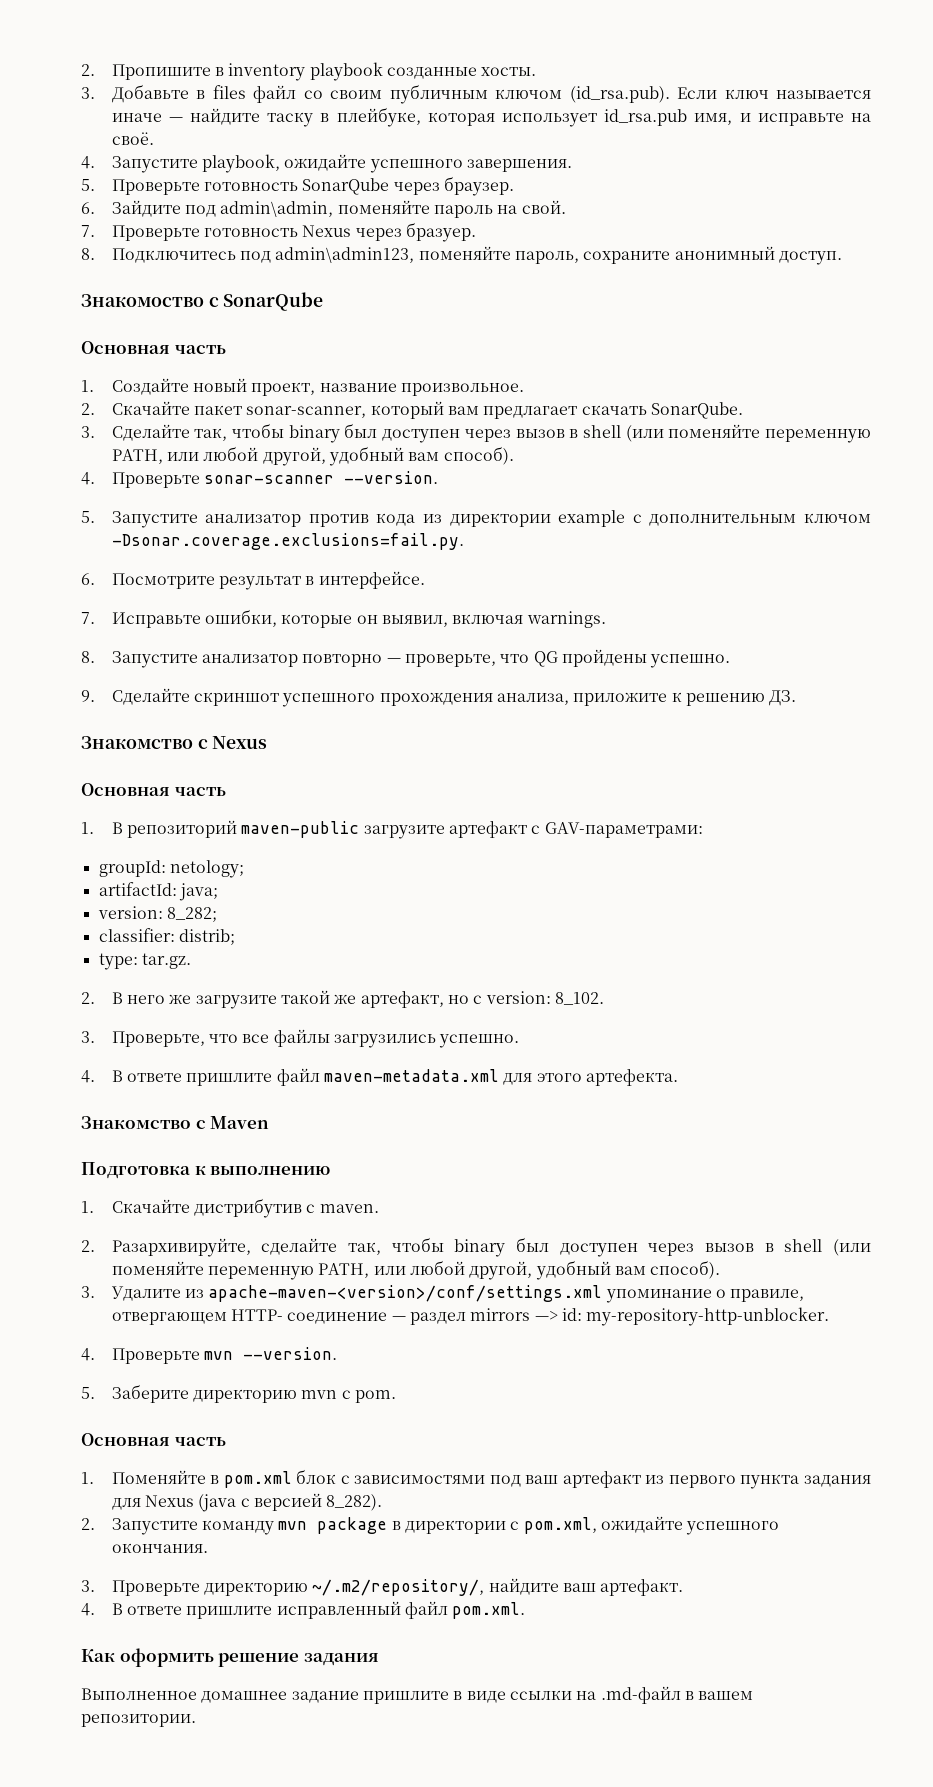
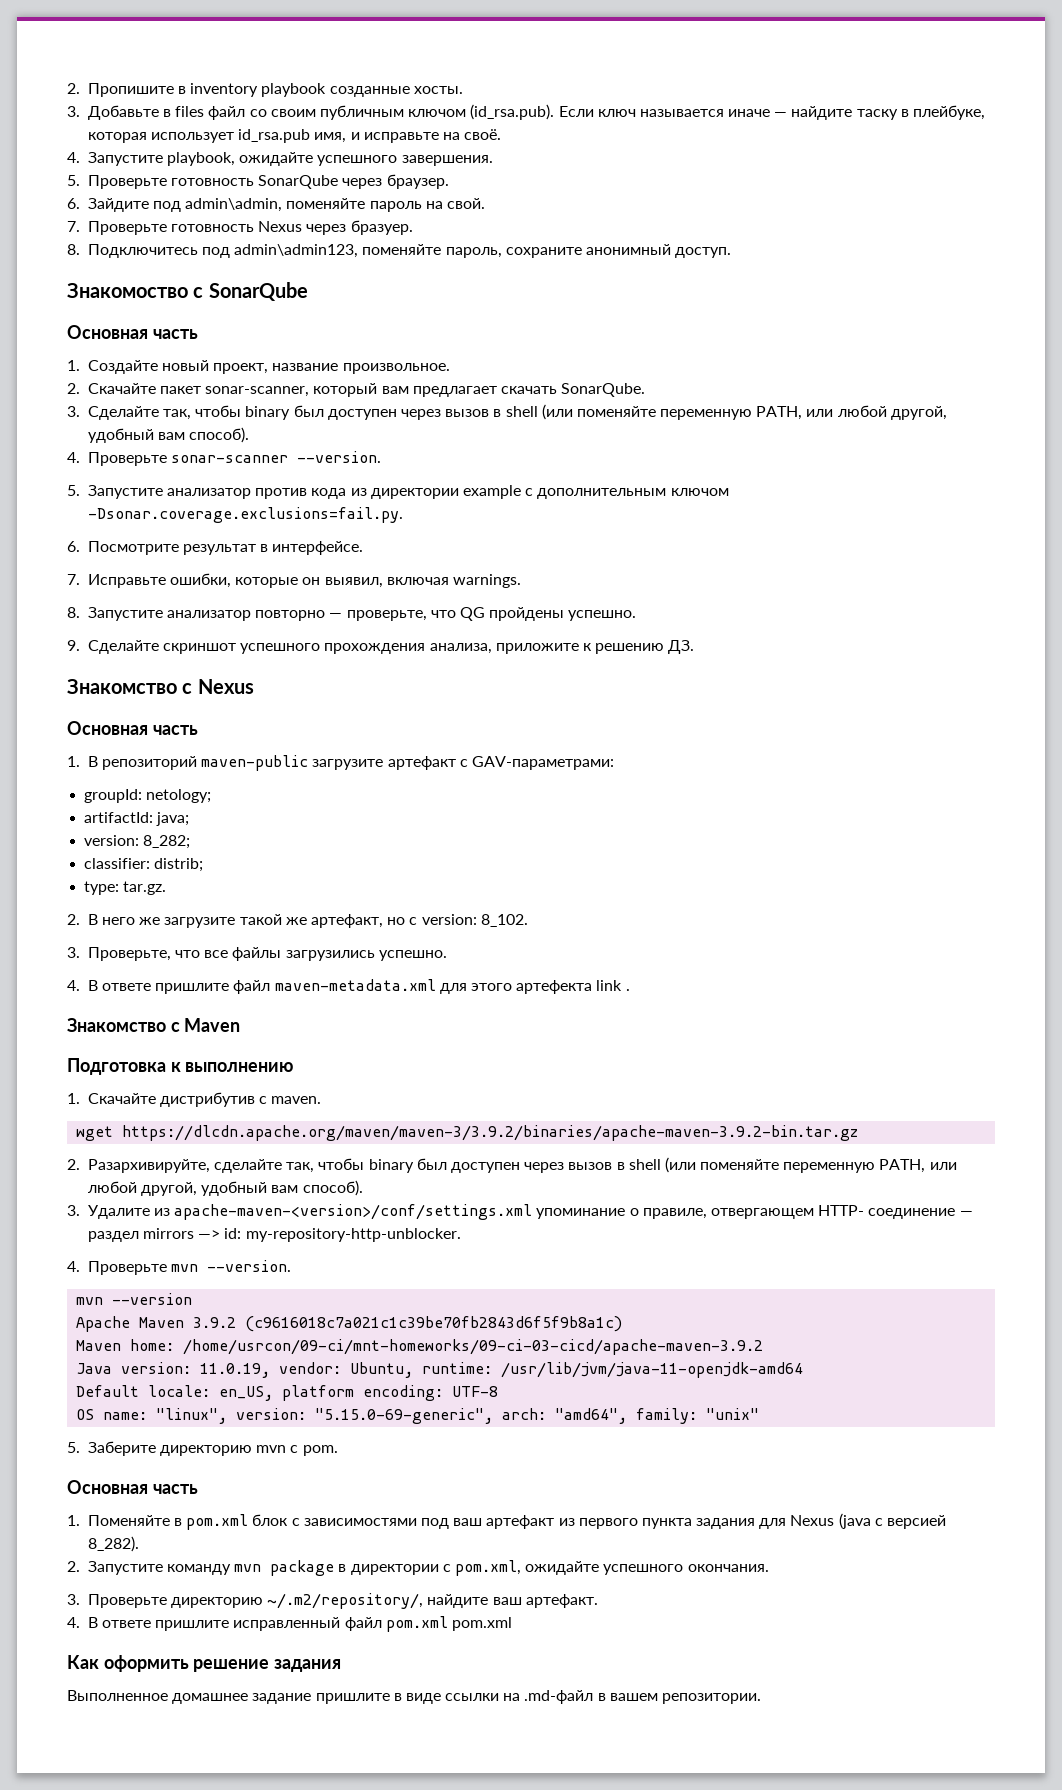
- 4. В ответе пришлите файл maven-metadata.xml для этого артефекта.
+ 4. В ответе пришлите файл maven-metadata.xml для этого артефекта link .
+ wget https://dlcdn.apache.org/maven/maven-3/3.9.2/binaries/apache-maven-3.9.2-bin.tar.gz
+ mvn --version
+ Apache Maven 3.9.2 (c9616018c7a021c1c39be70fb2843d6f5f9b8a1c)
+ Maven home: /home/usrcon/09-ci/mnt-homeworks/09-ci-03-cicd/apache-maven-3.9.2
+ Java version: 11.0.19, vendor: Ubuntu, runtime: /usr/lib/jvm/java-11-openjdk-amd64
+ Default locale: en_US, platform encoding: UTF-8
+ OS name: "linux", version: "5.15.0-69-generic", arch: "amd64", family: "unix"
- 4. В ответе пришлите исправленный файл pom.xml.
+ 4. В ответе пришлите исправленный файл pom.xml pom.xml

